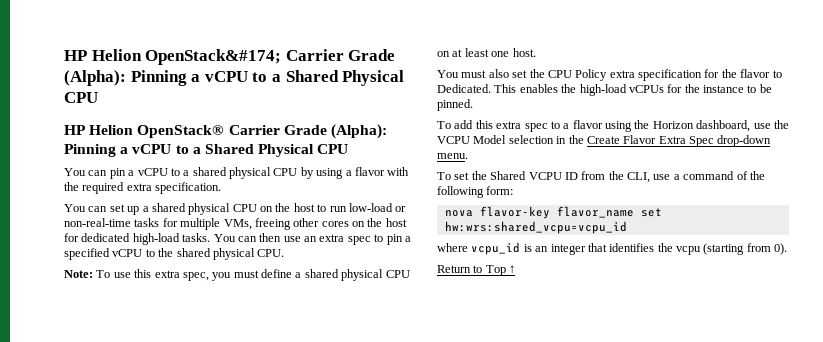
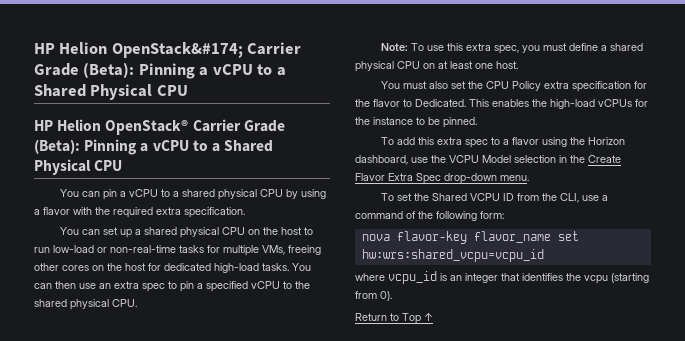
- HP Helion OpenStack&#174; Carrier Grade (Alpha): Pinning a vCPU to a Shared Physical CPU
+ HP Helion OpenStack&#174; Carrier Grade (Beta): Pinning a vCPU to a Shared Physical CPU
- HP Helion OpenStack® Carrier Grade (Alpha): Pinning a vCPU to a Shared Physical CPU
+ HP Helion OpenStack® Carrier Grade (Beta): Pinning a vCPU to a Shared Physical CPU

